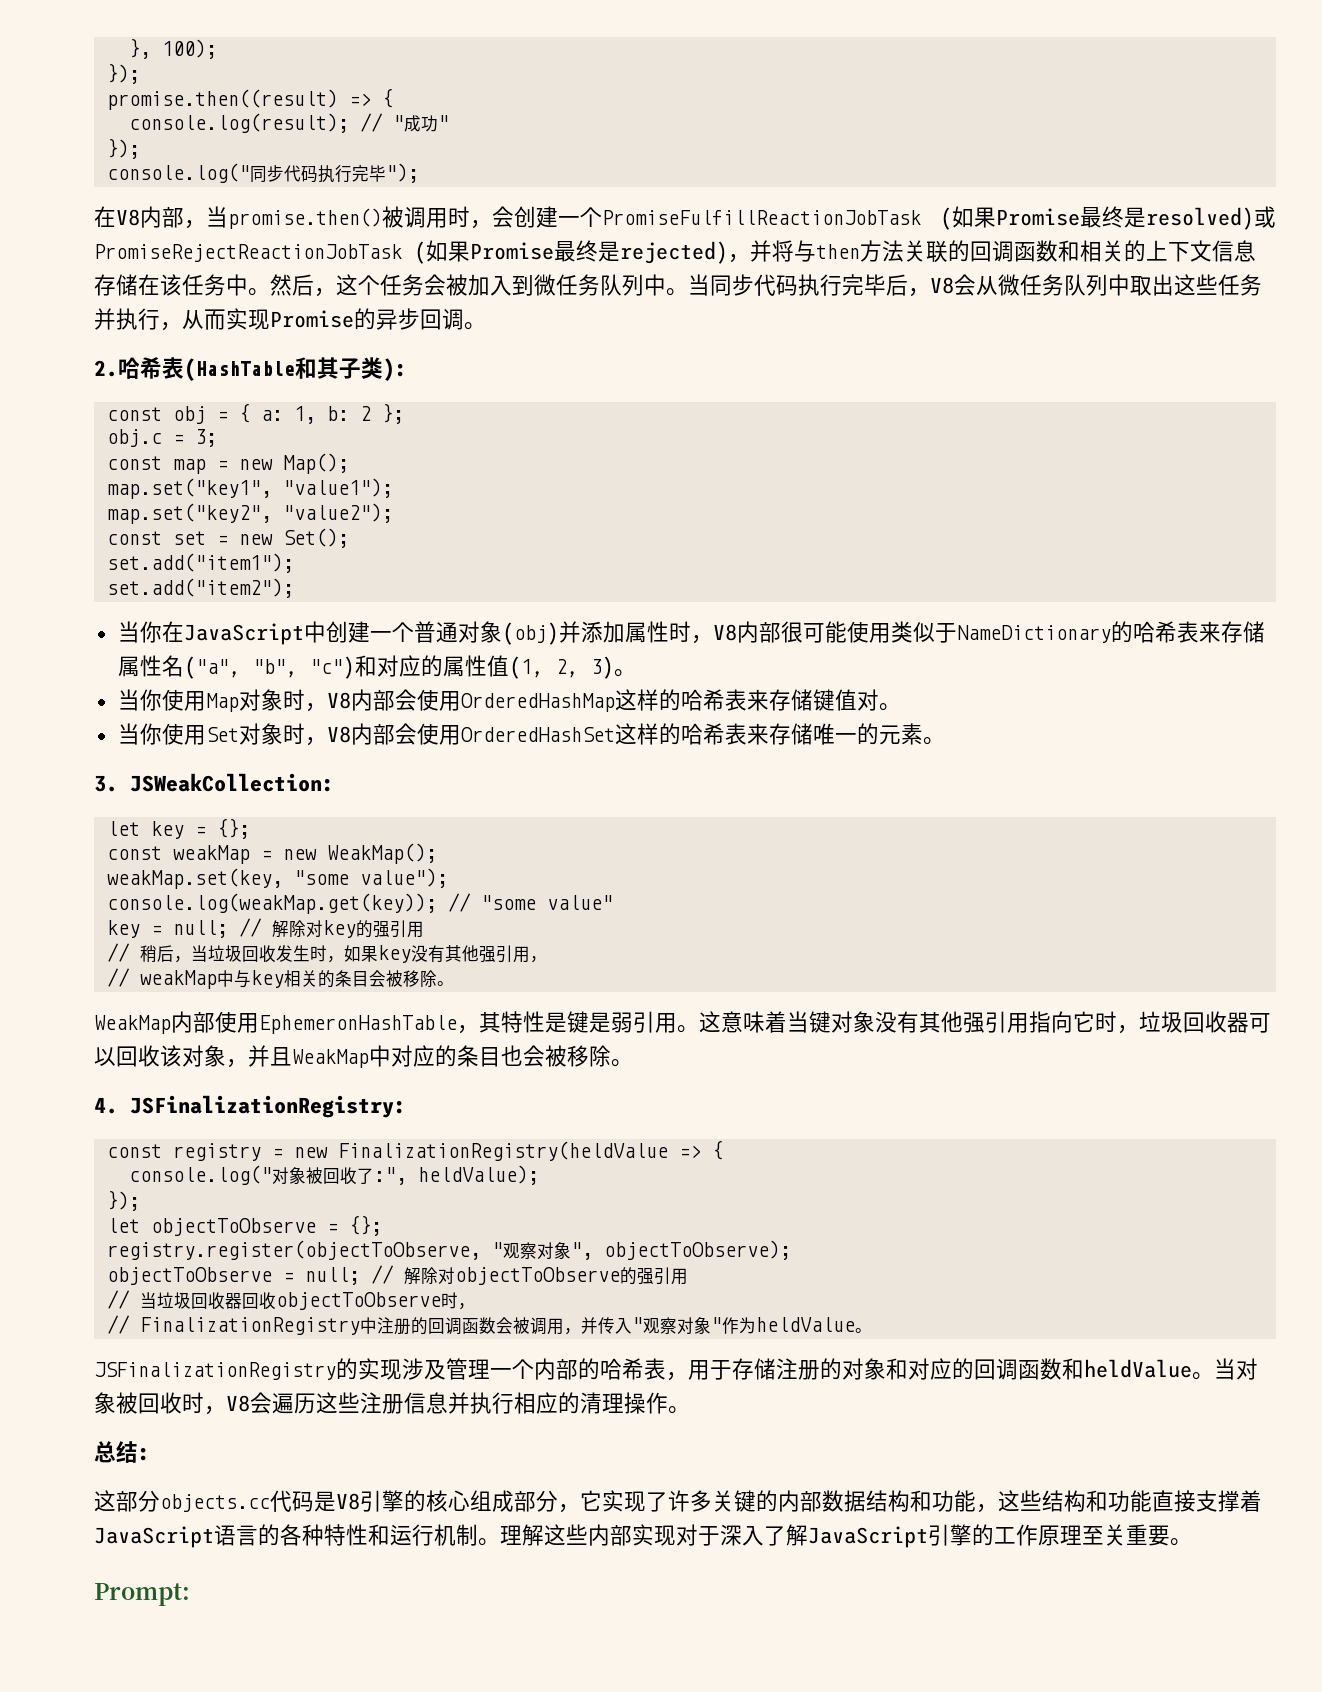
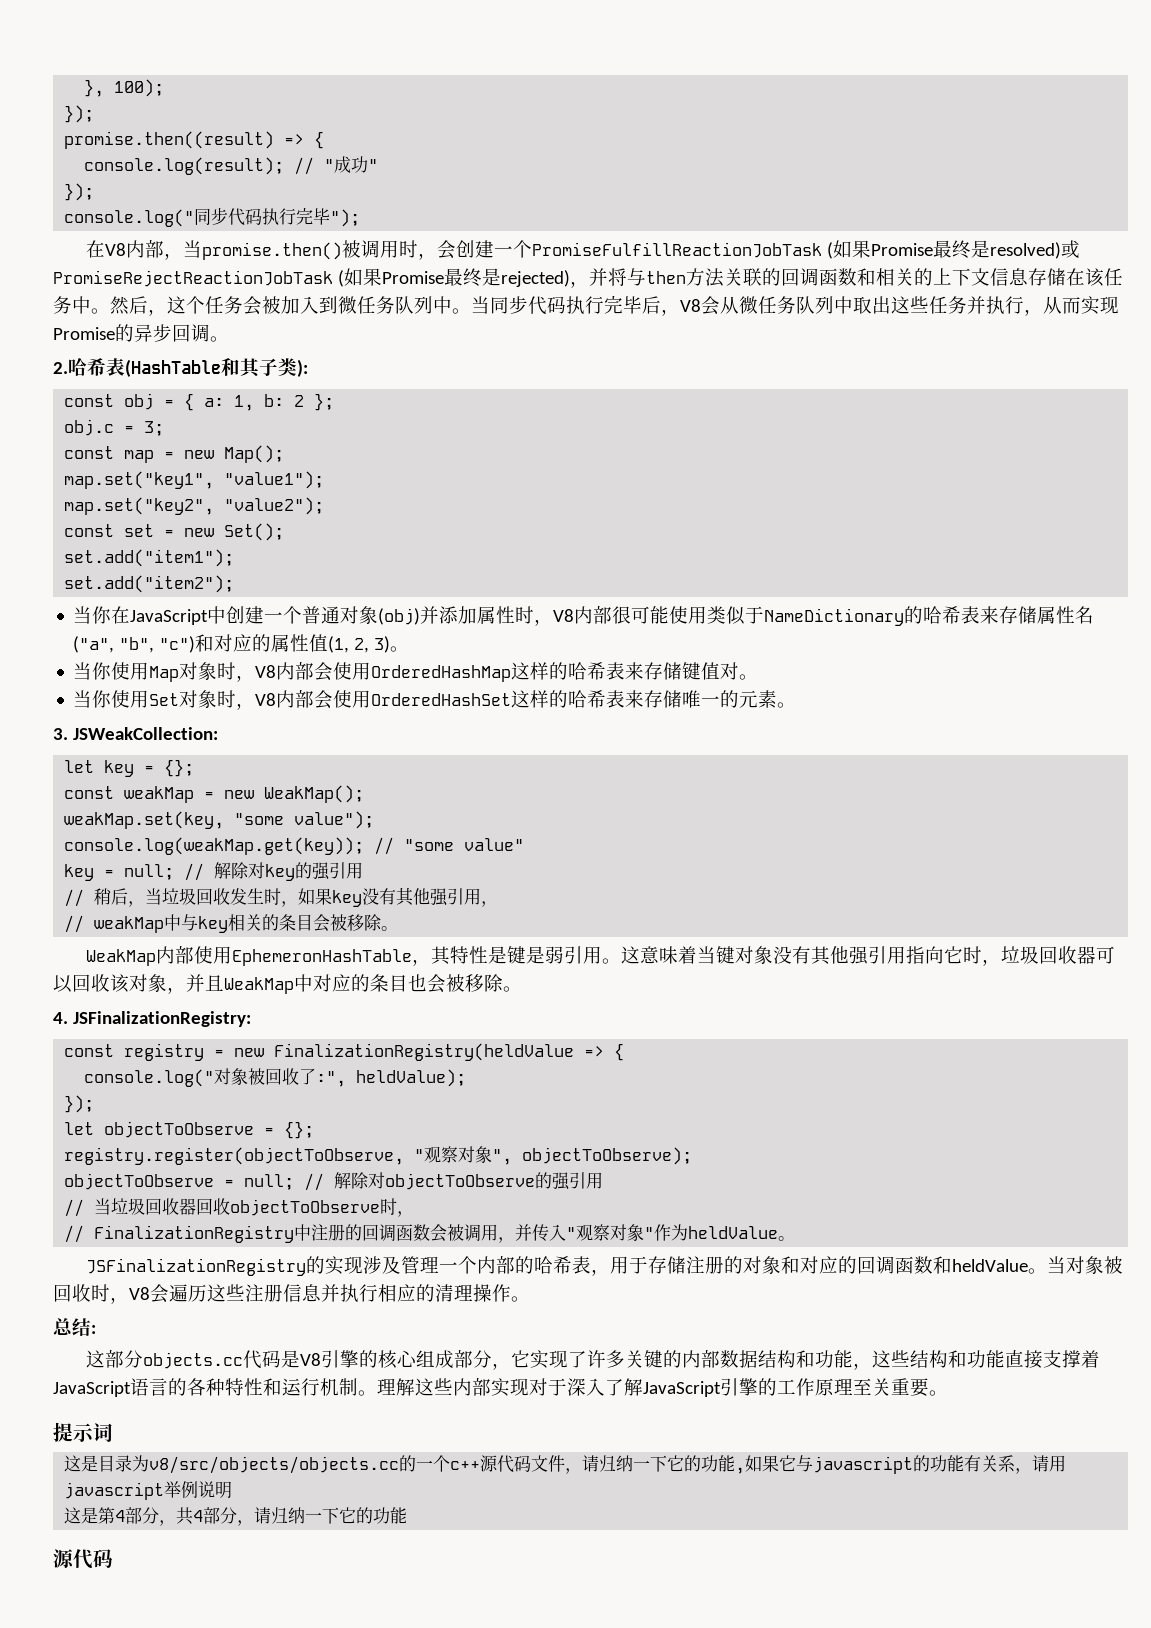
- Prompt:
+ 提示词
+ 这是目录为v8/src/objects/objects.cc的一个c++源代码文件，请归纳一下它的功能,如果它与javascript的功能有关系，请用javascript举例说明
+ 这是第4部分，共4部分，请归纳一下它的功能
+ 源代码

